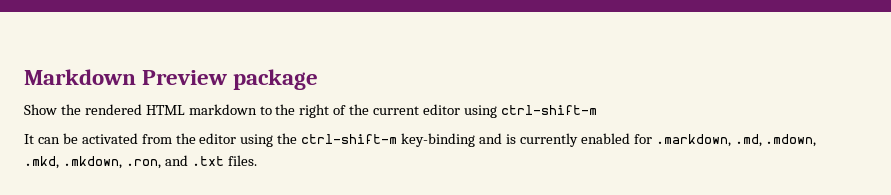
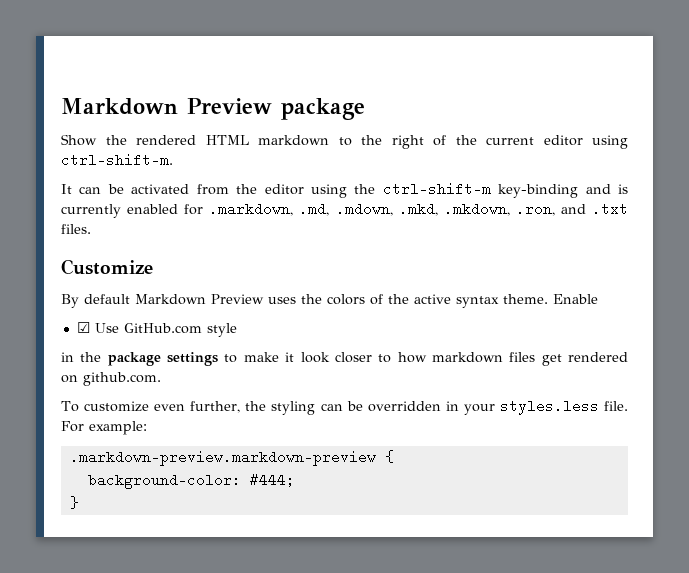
- Show the rendered HTML markdown to the right of the current editor using ctrl-shift-m
+ Show the rendered HTML markdown to the right of the current editor using ctrl-shift-m.
+ Customize
+ By default Markdown Preview uses the colors of the active syntax theme. Enable
+ ☑ Use GitHub.com style
+ in the package settings to make it look closer to how markdown files get rendered on github.com.
+ To customize even further, the styling can be overridden in your styles.less file. For example:
+ .markdown-preview.markdown-preview {
+ background-color: #444;
+ }

